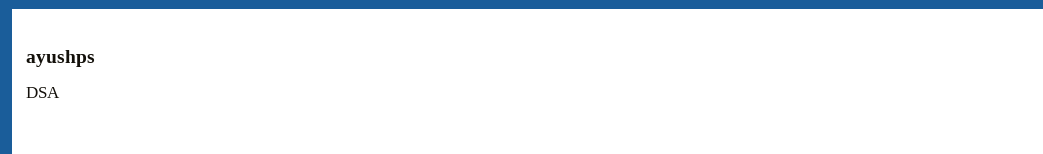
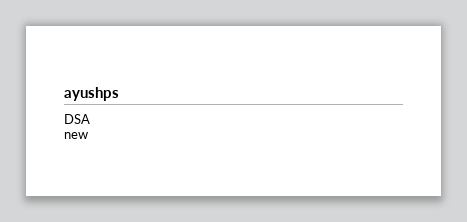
+ new

